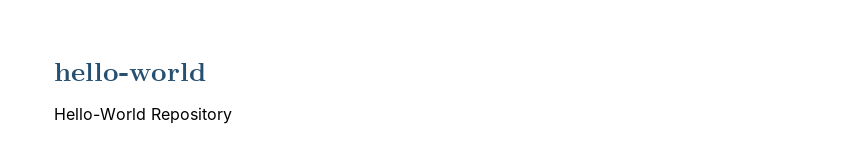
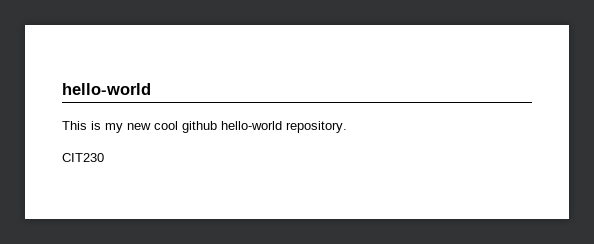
- Hello-World Repository
+ This is my new cool github hello-world repository.
+ CIT230

